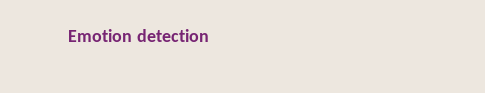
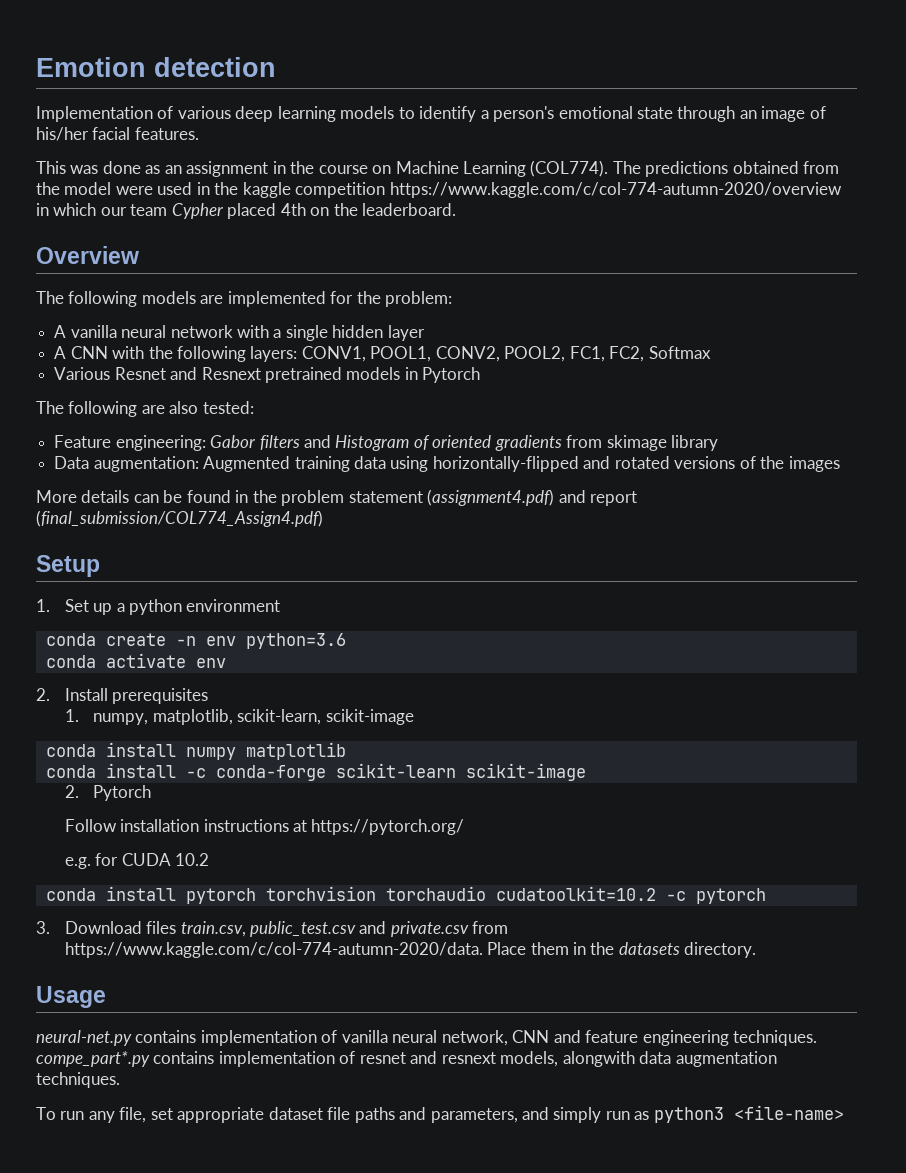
+ Implementation of various deep learning models to identify a person's emotional state through an image of his/her facial features.
+ This was done as an assignment in the course on Machine Learning (COL774). The predictions obtained from the model were used in the kaggle competition https://www.kaggle.com/c/col-774-autumn-2020/overview in which our team Cypher placed 4th on the leaderboard.
+ Overview
+ The following models are implemented for the problem:
+ A vanilla neural network with a single hidden layer
+ A CNN with the following layers: CONV1, POOL1, CONV2, POOL2, FC1, FC2, Softmax
+ Various Resnet and Resnext pretrained models in Pytorch
+ The following are also tested:
+ Feature engineering: Gabor filters and Histogram of oriented gradients from skimage library
+ Data augmentation: Augmented training data using horizontally-flipped and rotated versions of the images
+ More details can be found in the problem statement (assignment4.pdf) and report (final_submission/COL774_Assign4.pdf)
+ Setup
+ 1. Set up a python environment
+ conda create -n env python=3.6
+ conda activate env
+ 2. Install prerequisites
+ 1. numpy, matplotlib, scikit-learn, scikit-image
+ conda install numpy matplotlib
+ conda install -c conda-forge scikit-learn scikit-image
+ 2. Pytorch
+ Follow installation instructions at https://pytorch.org/
+ e.g. for CUDA 10.2
+ conda install pytorch torchvision torchaudio cudatoolkit=10.2 -c pytorch
+ 3. Download files train.csv, public_test.csv and private.csv from https://www.kaggle.com/c/col-774-autumn-2020/data. Place them in the datasets directory.
+ Usage
+ neural-net.py contains implementation of vanilla neural network, CNN and feature engineering techniques. compe_part*.py contains implementation of resnet and resnext models, alongwith data augmentation techniques.
+ To run any file, set appropriate dataset file paths and parameters, and simply run as python3 <file-name>

